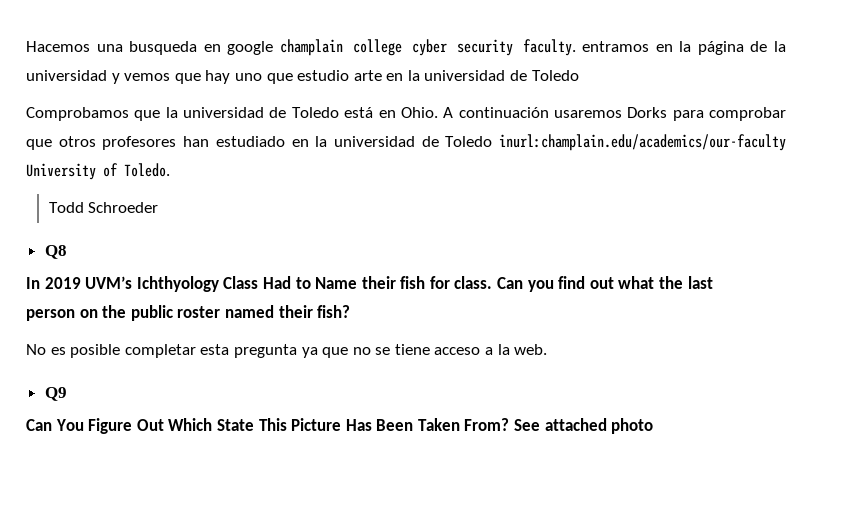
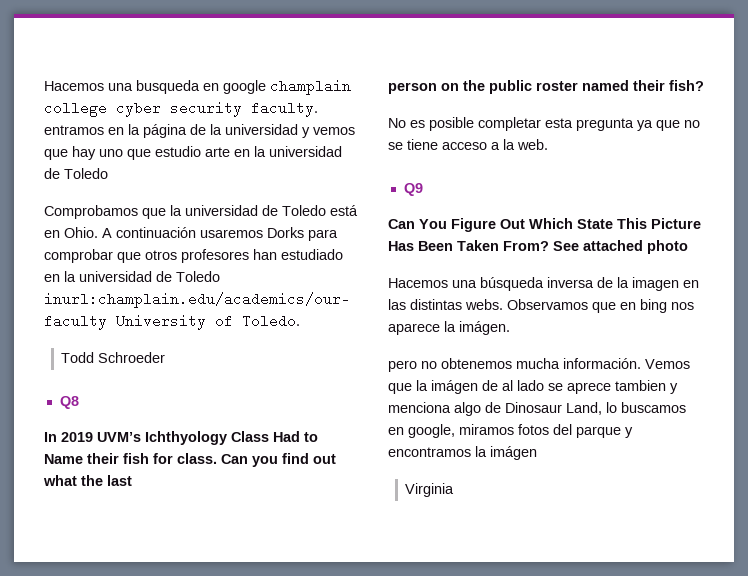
+ Hacemos una búsqueda inversa de la imagen en las distintas webs. Observamos que en bing nos aparece la imágen.
+ pero no obtenemos mucha información. Vemos que la imágen de al lado se aprece tambien y menciona algo de Dinosaur Land, lo buscamos en google, miramos fotos del parque y encontramos la imágen
+ Virginia

